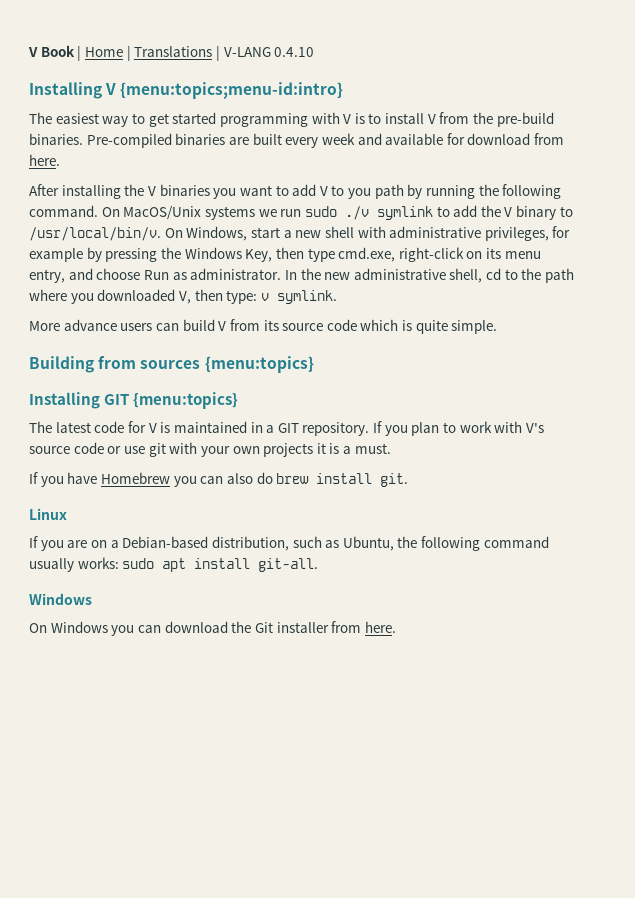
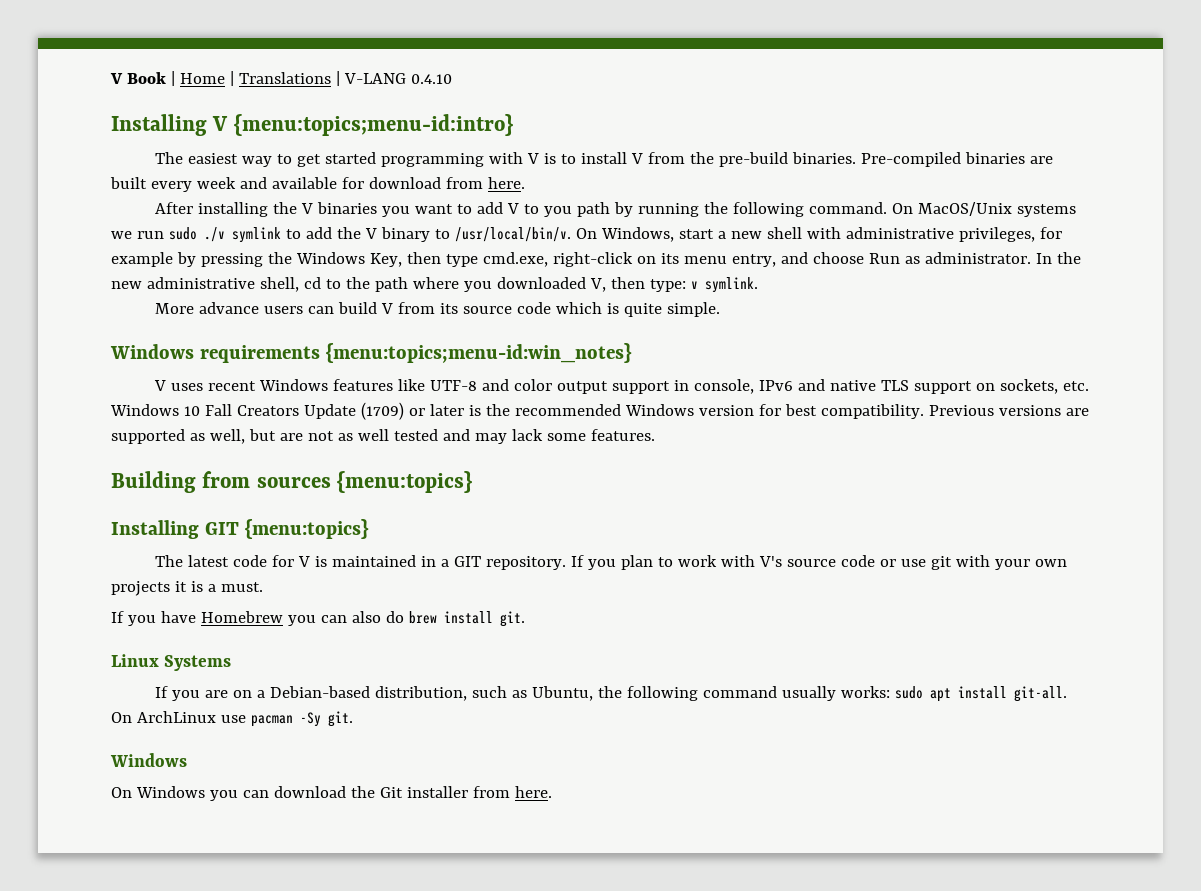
+ Windows requirements {menu:topics;menu-id:win_notes}
+ V uses recent Windows features like UTF-8 and color output support in console, IPv6 and native TLS support on sockets, etc. Windows 10 Fall Creators Update (1709) or later is the recommended Windows version for best compatibility. Previous versions are supported as well, but are not as well tested and may lack some features.
- Linux
+ Linux Systems
+ On ArchLinux use pacman -Sy git.

